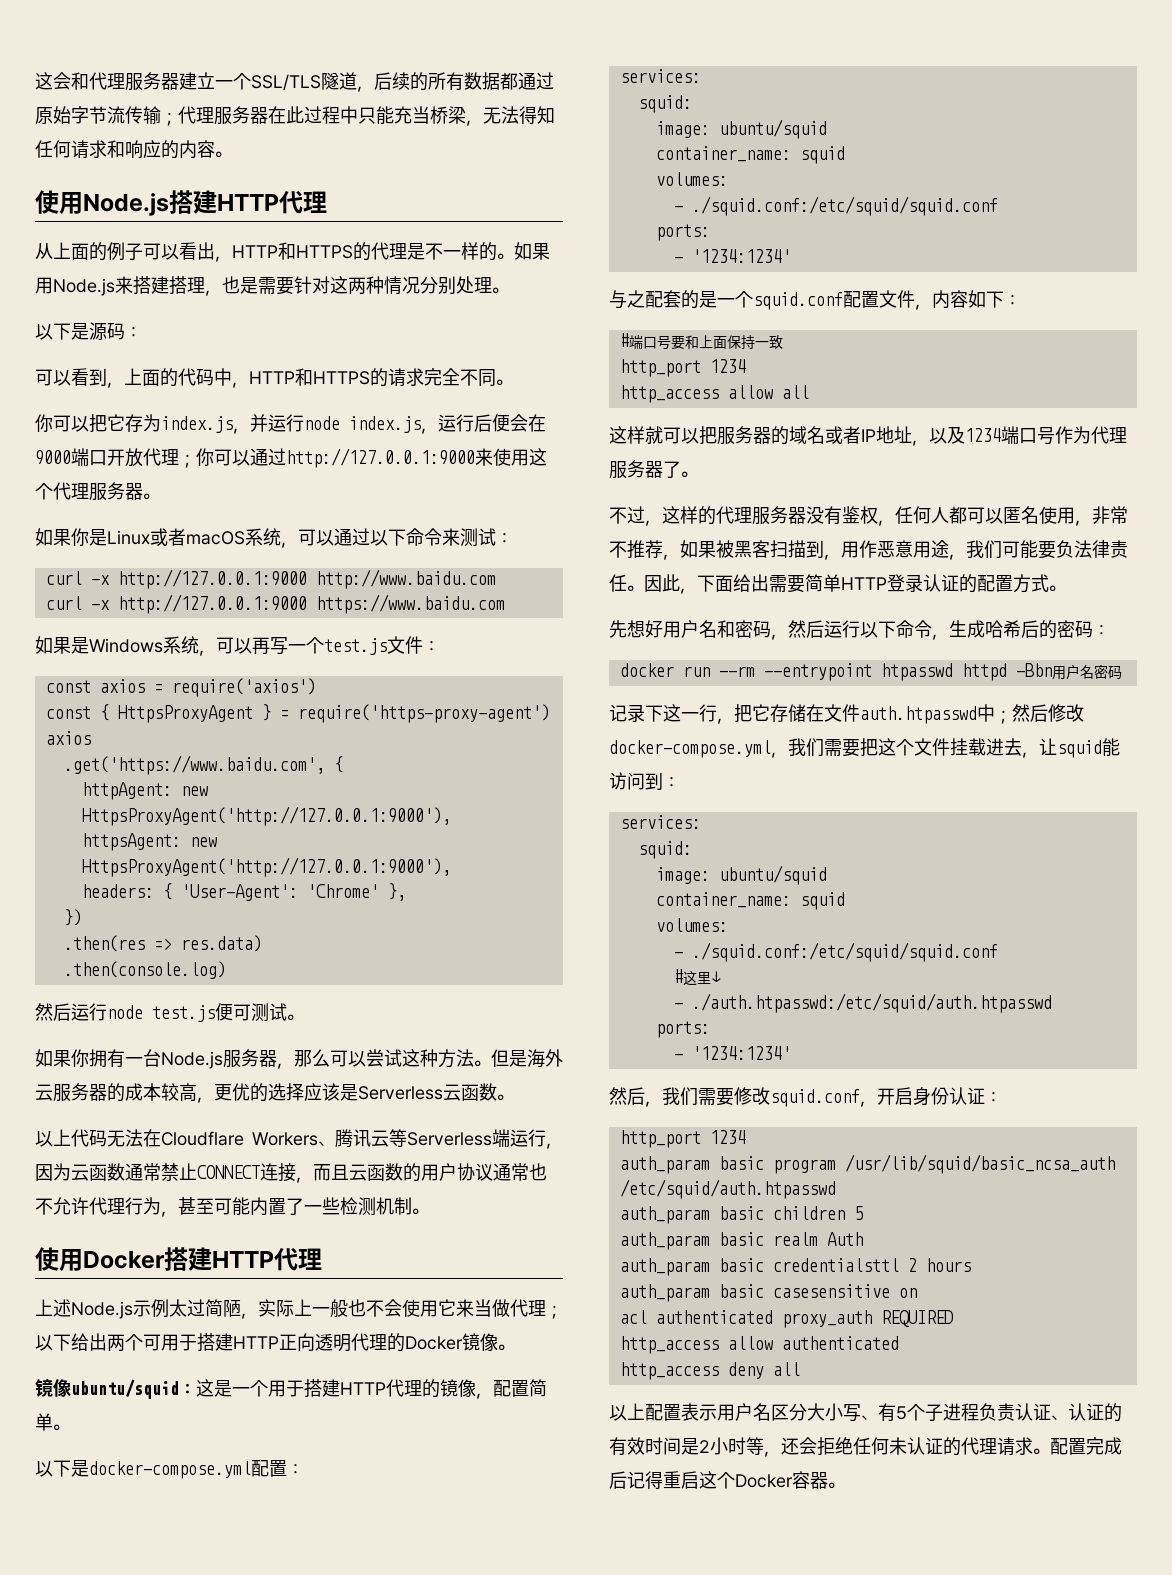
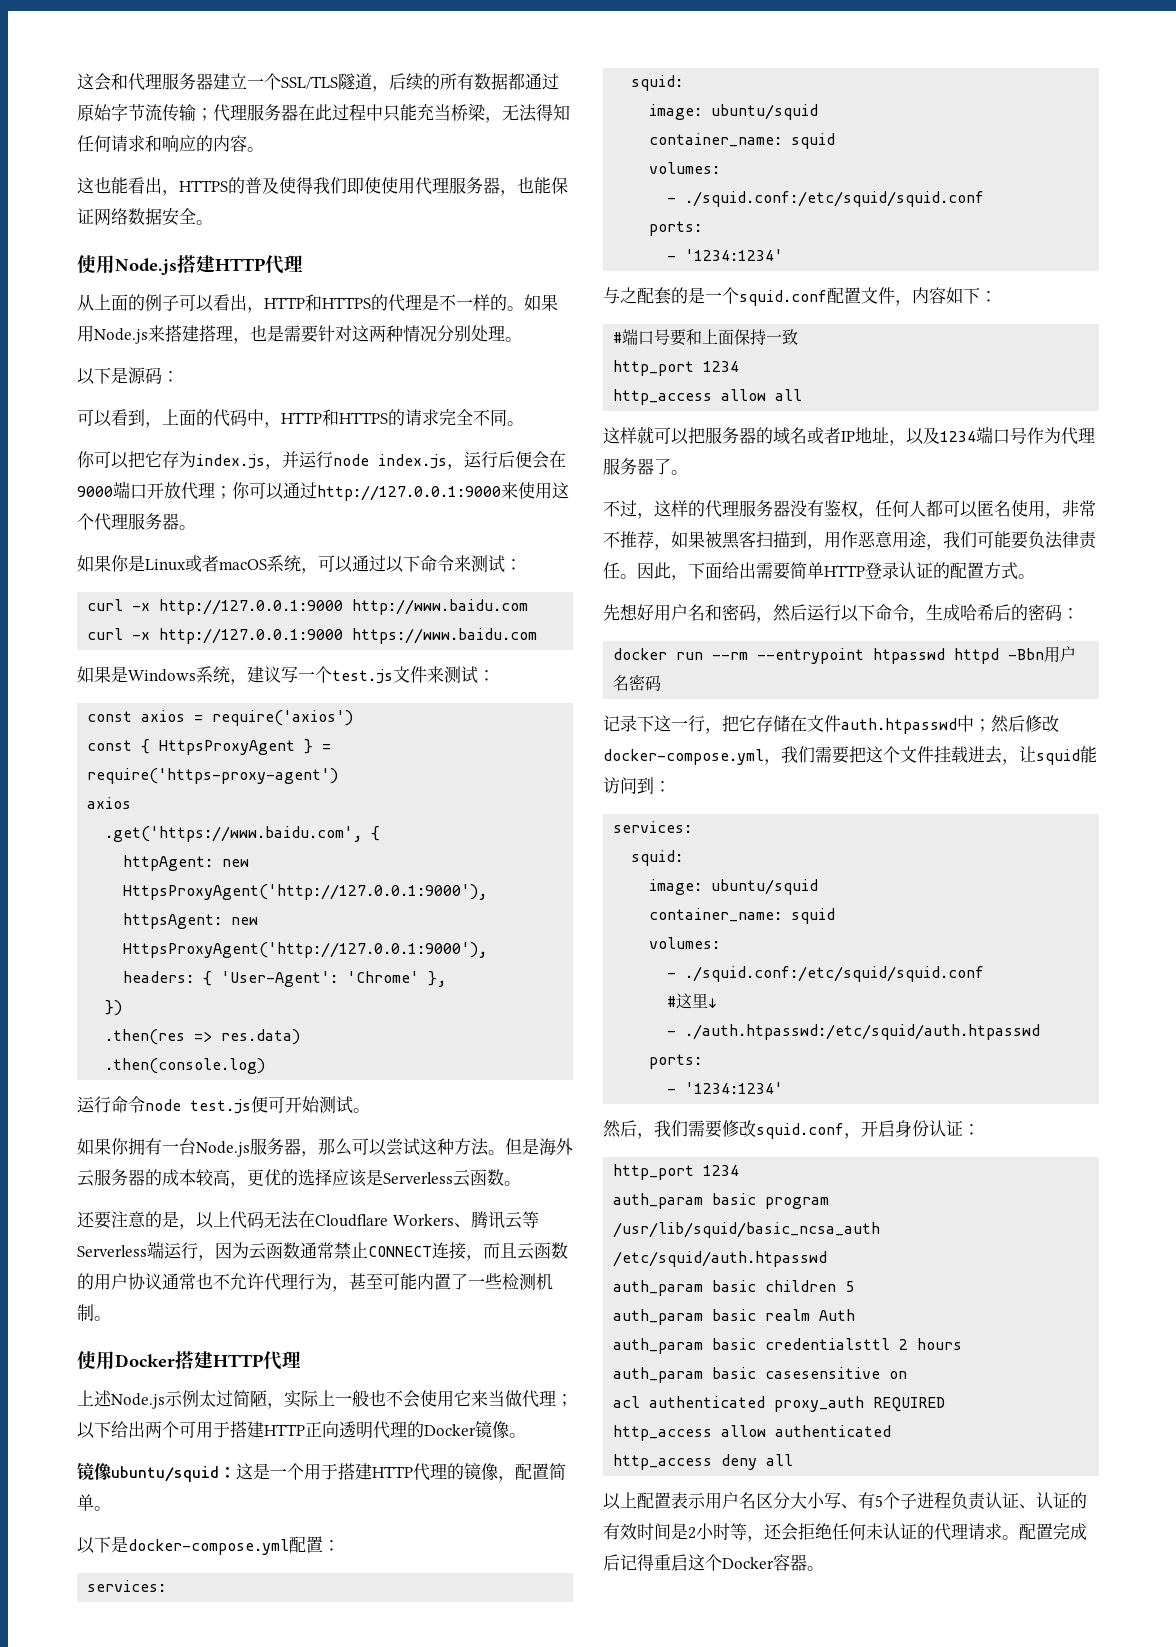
+ 这也能看出，HTTPS的普及使得我们即使使用代理服务器，也能保证网络数据安全。
- 如果是Windows系统，可以再写一个test.js文件：
+ 如果是Windows系统，建议写一个test.js文件来测试：
- 然后运行node test.js便可测试。
+ 运行命令node test.js便可开始测试。
- 以上代码无法在Cloudflare Workers、腾讯云等Serverless端运行，因为云函数通常禁止CONNECT连接，而且云函数的用户协议通常也不允许代理行为，甚至可能内置了一些检测机制。
+ 还要注意的是，以上代码无法在Cloudflare Workers、腾讯云等Serverless端运行，因为云函数通常禁止CONNECT连接，而且云函数的用户协议通常也不允许代理行为，甚至可能内置了一些检测机制。

